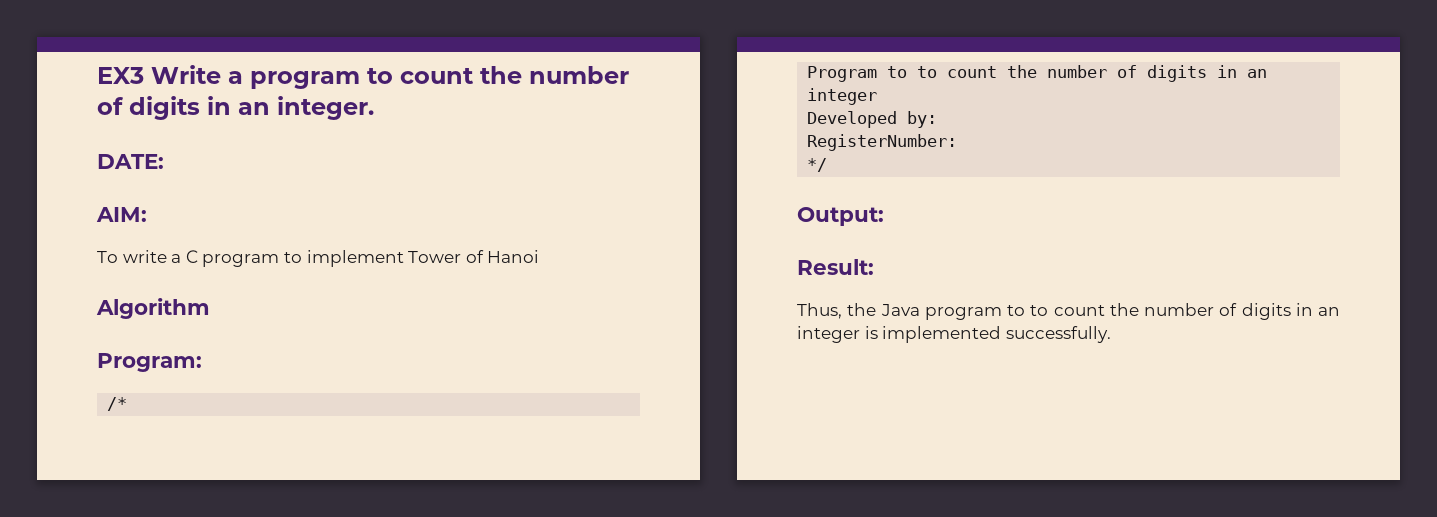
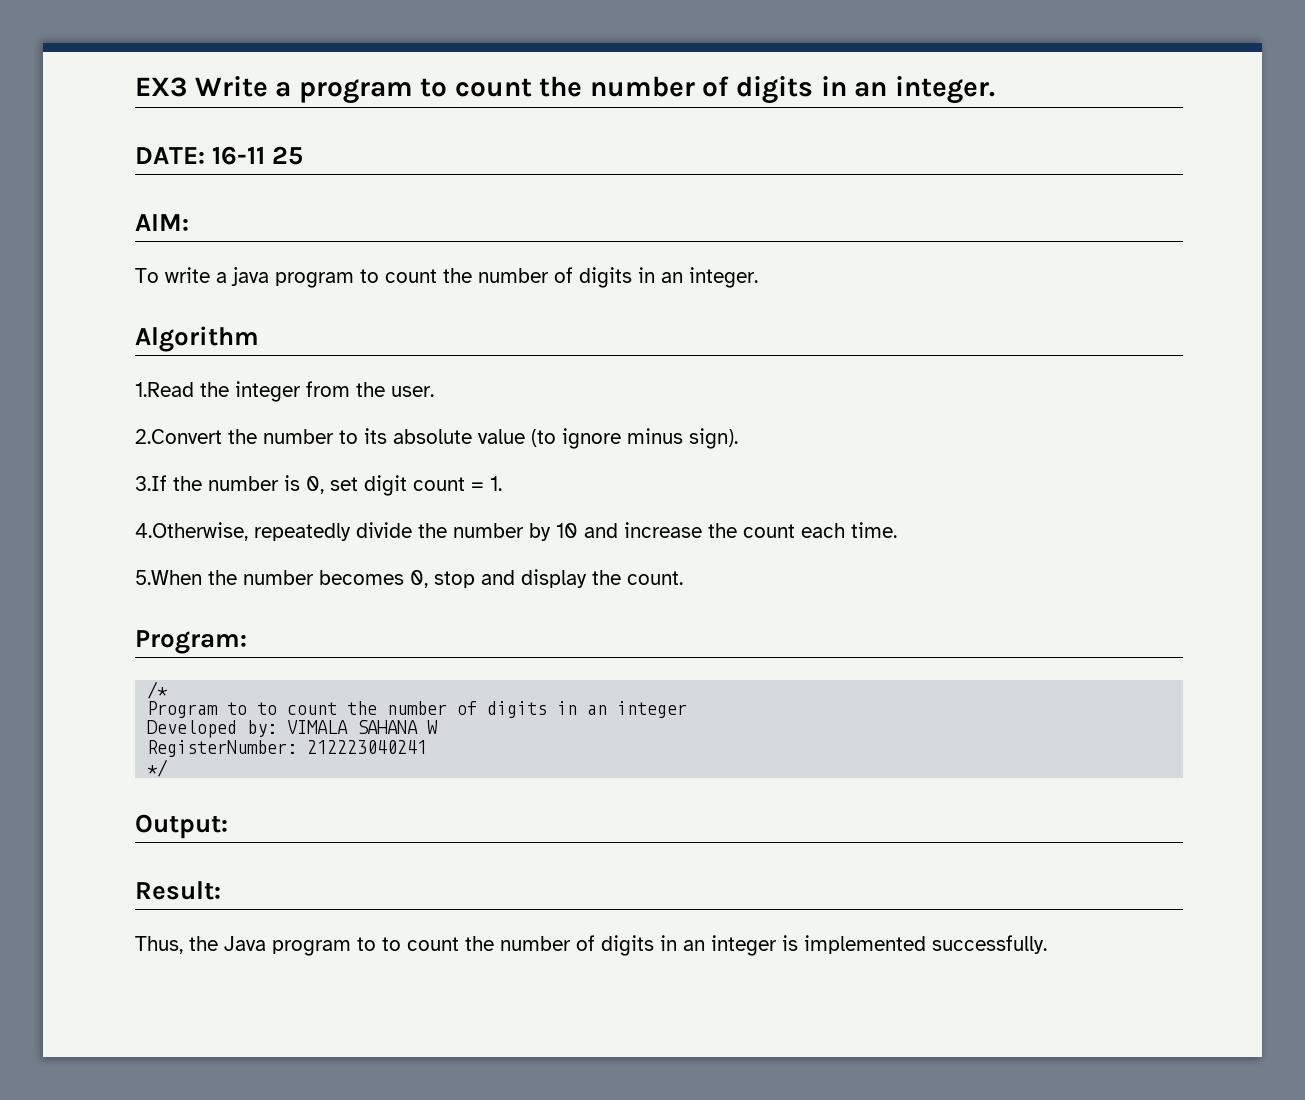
- DATE:
+ DATE: 16-11 25
- To write a C program to implement Tower of Hanoi
+ To write a java program to count the number of digits in an integer.
  Algorithm
+ 1.Read the integer from the user.
+ 2.Convert the number to its absolute value (to ignore minus sign).
+ 3.If the number is 0, set digit count = 1.
+ 4.Otherwise, repeatedly divide the number by 10 and increase the count each time.
+ 5.When the number becomes 0, stop and display the count.
- Developed by:
+ Developed by: VIMALA SAHANA W
- RegisterNumber:
+ RegisterNumber: 212223040241

